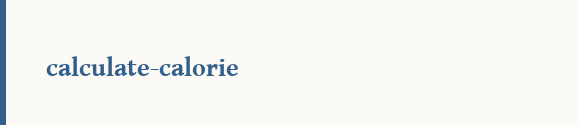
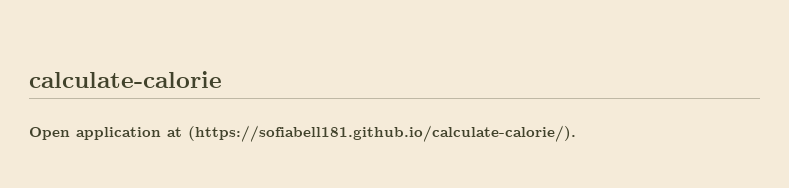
+ Open application at (https://sofiabell181.github.io/calculate-calorie/).

